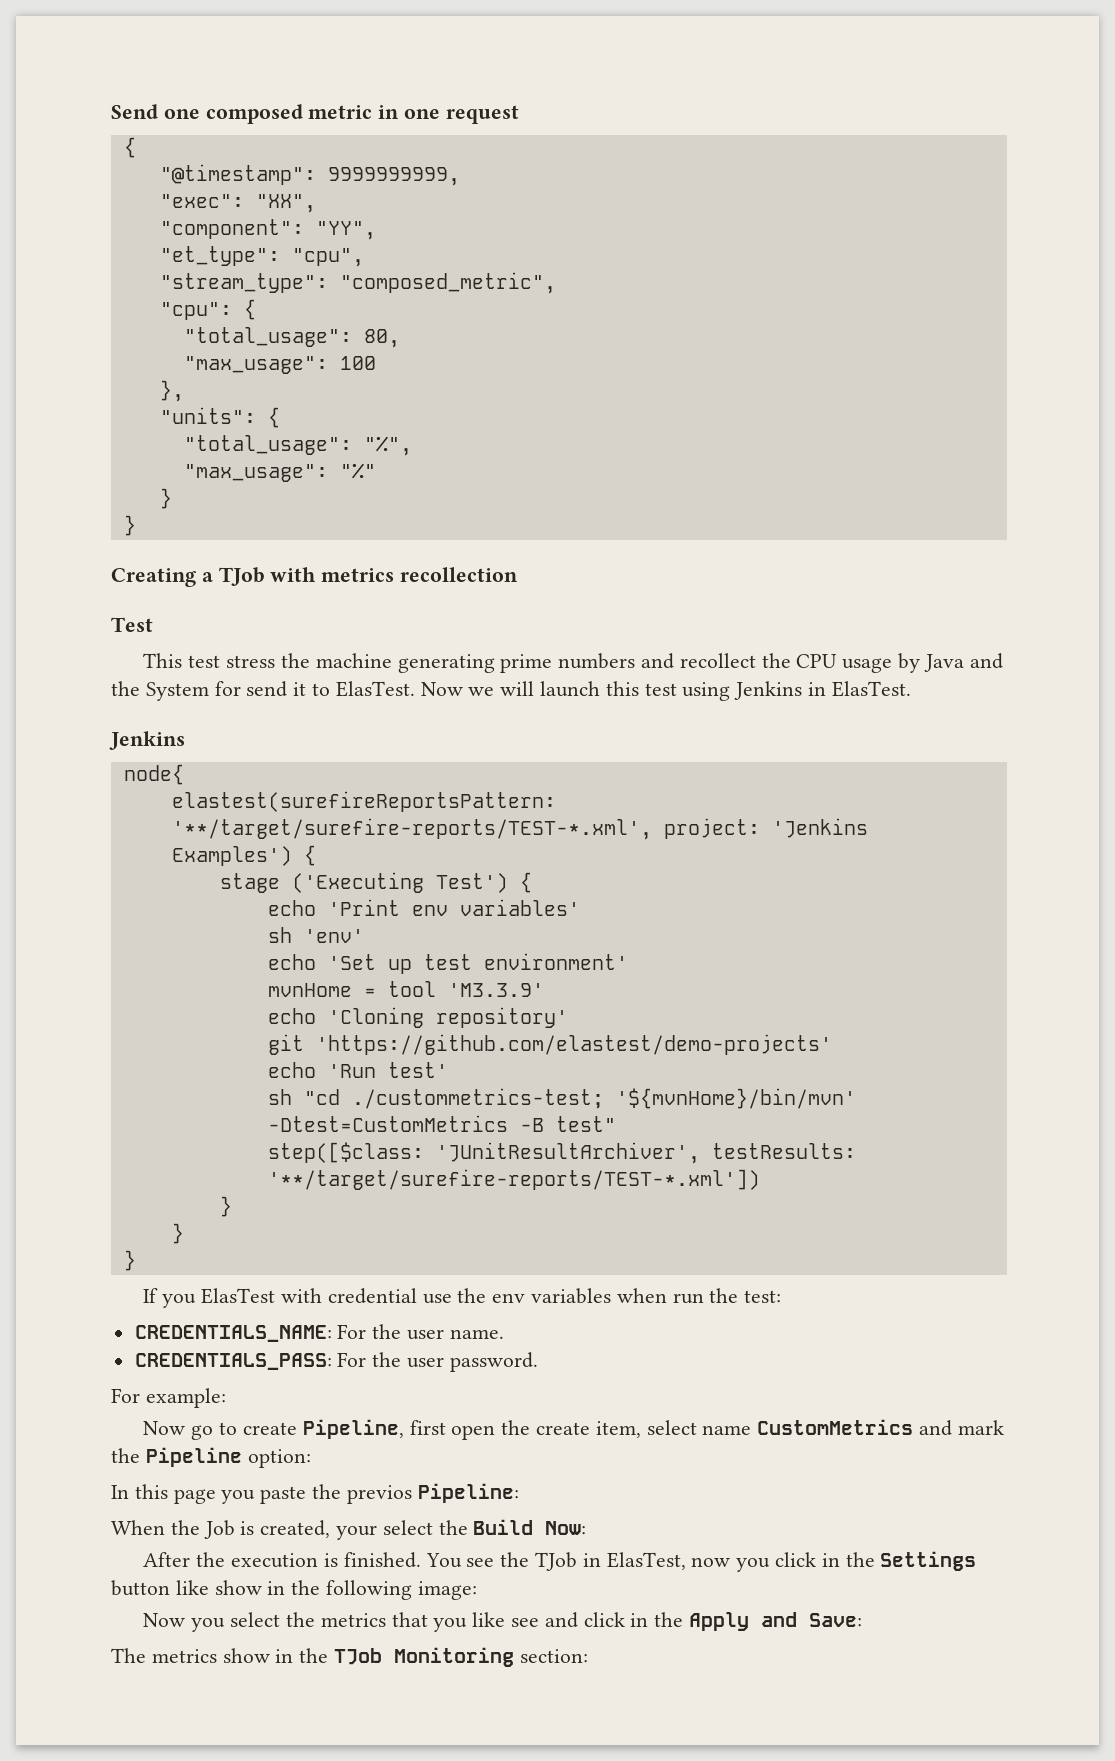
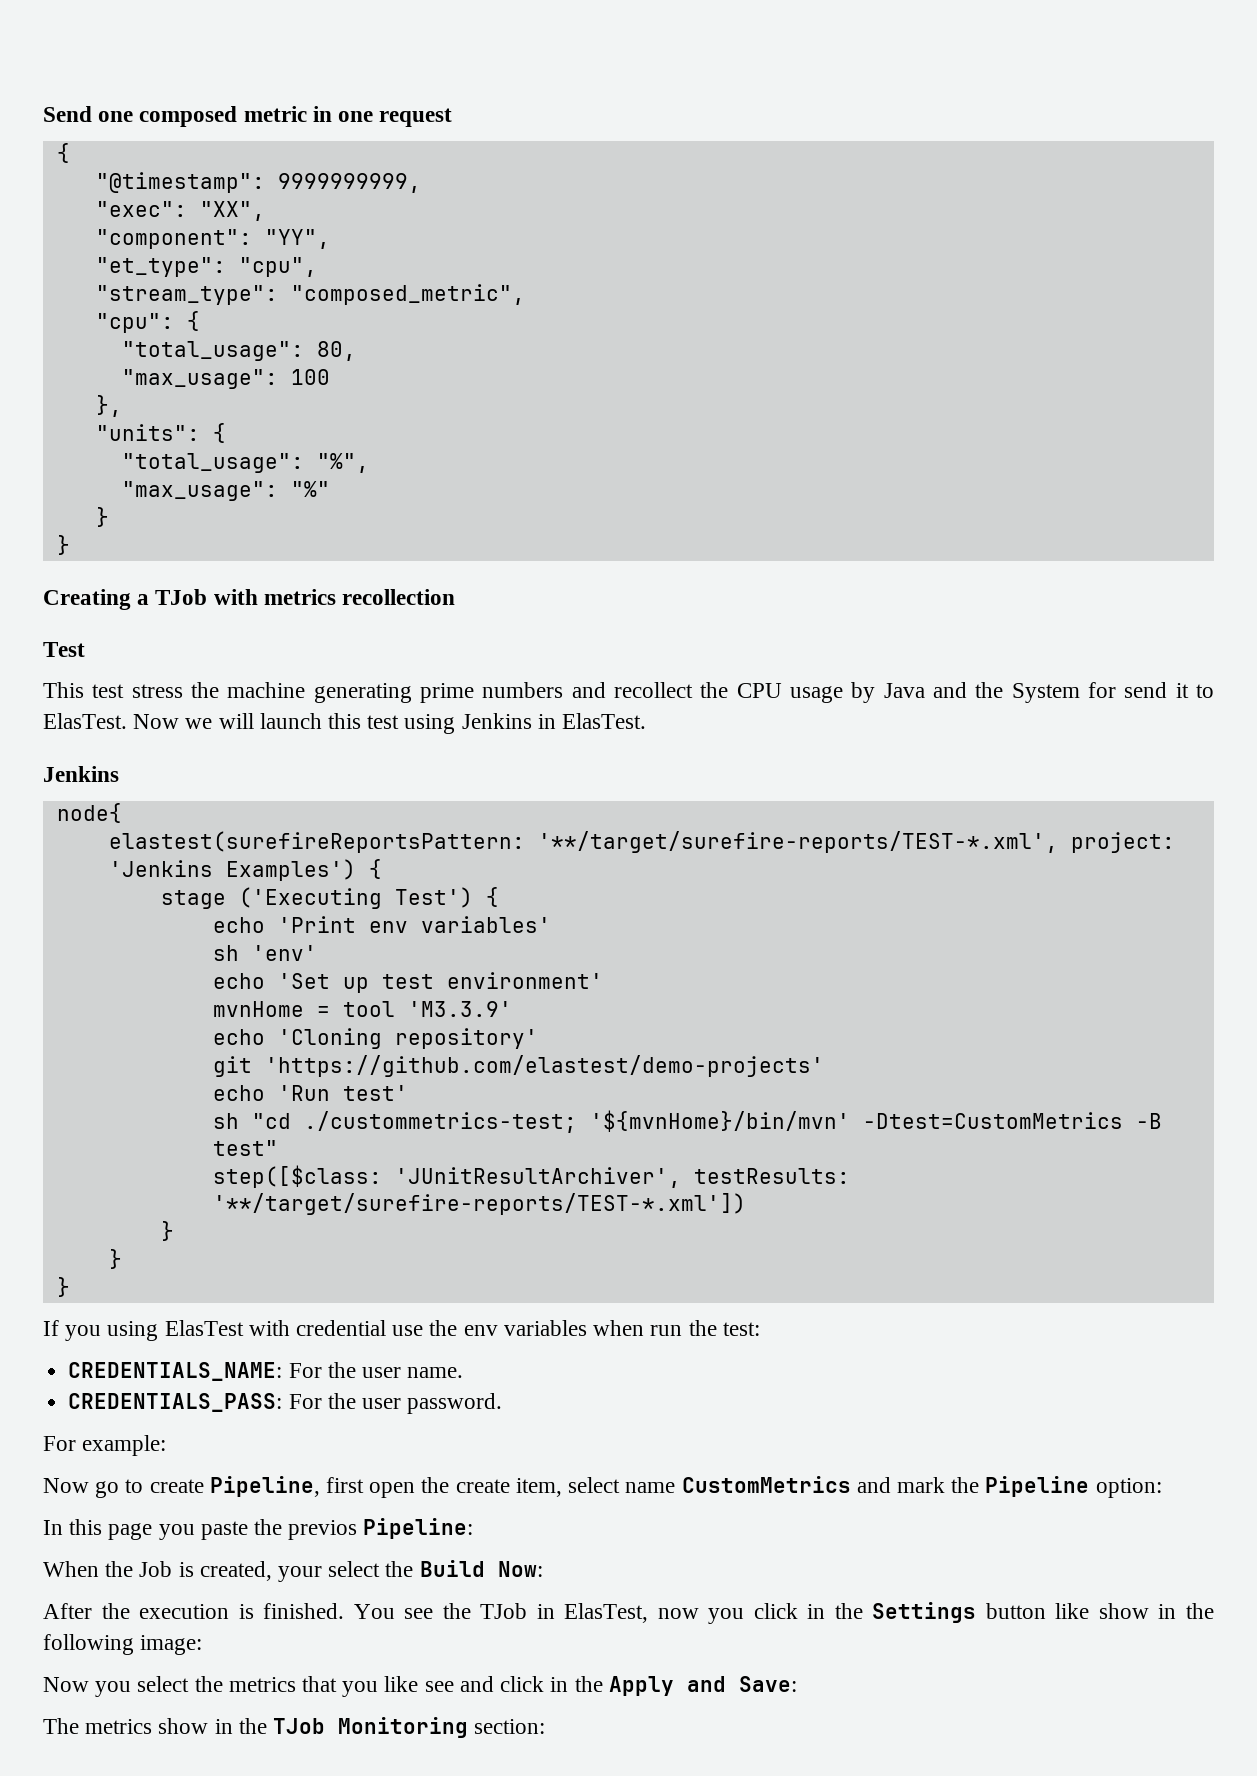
- If you ElasTest with credential use the env variables when run the test:
+ If you using ElasTest with credential use the env variables when run the test:

